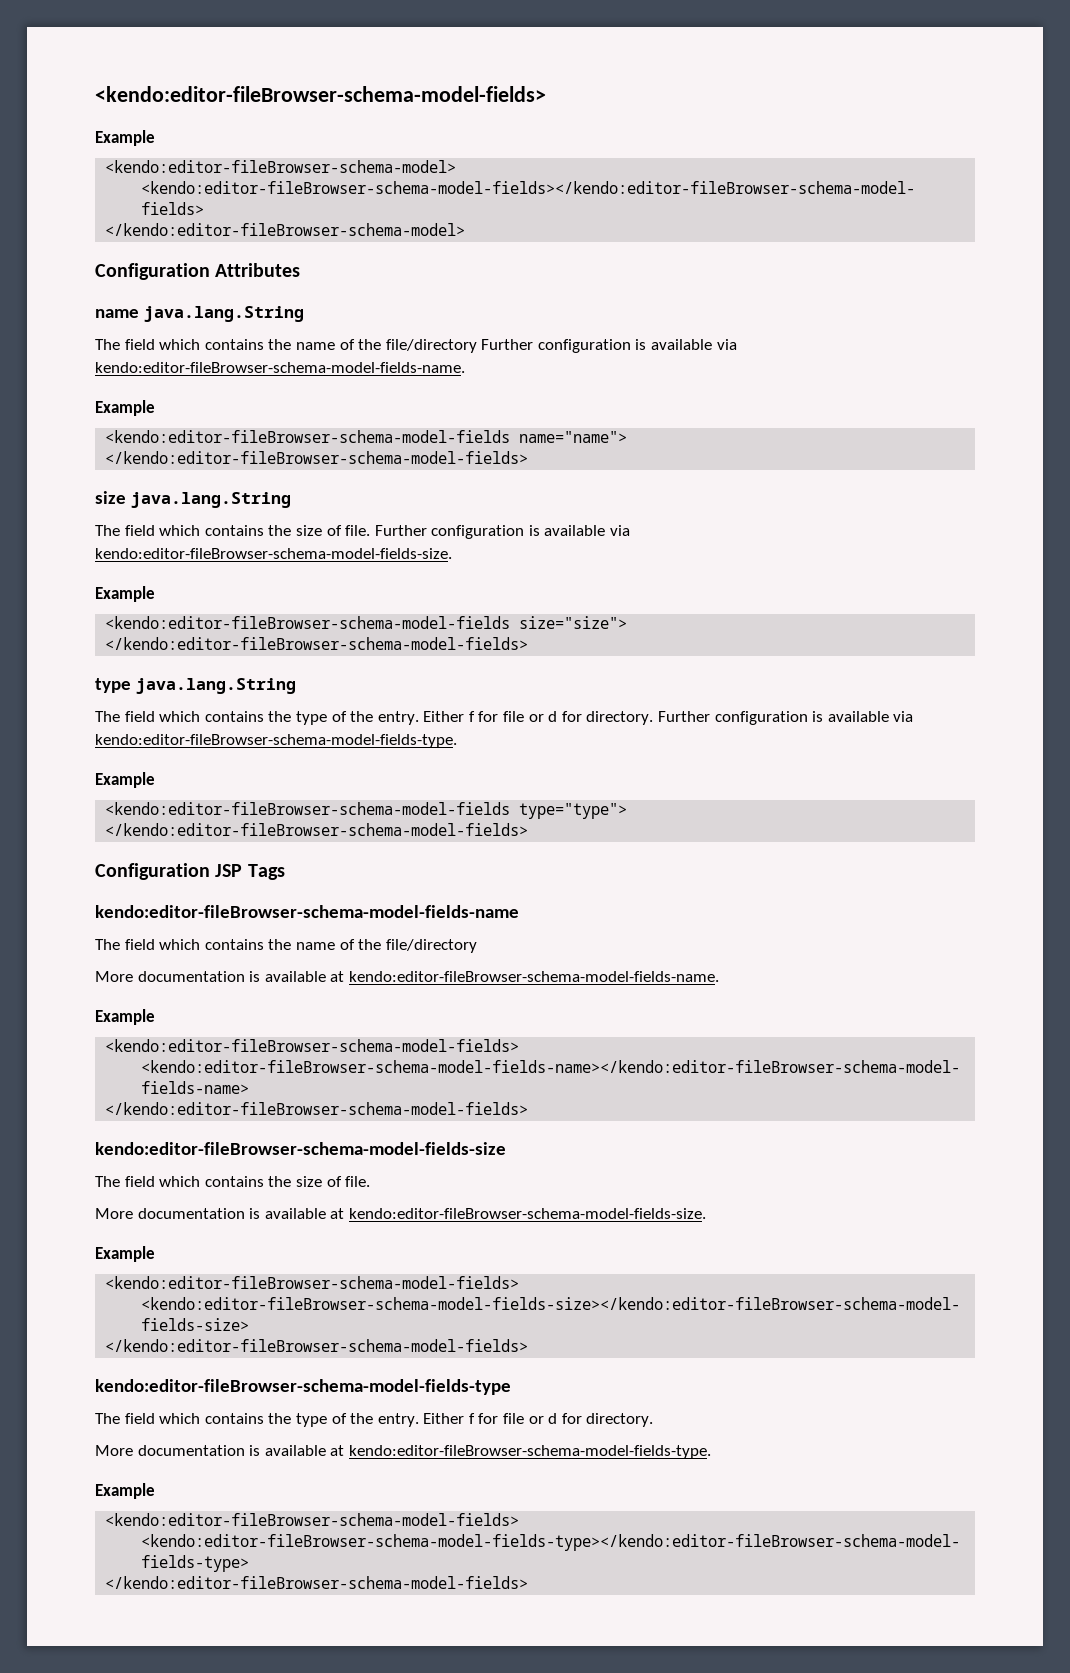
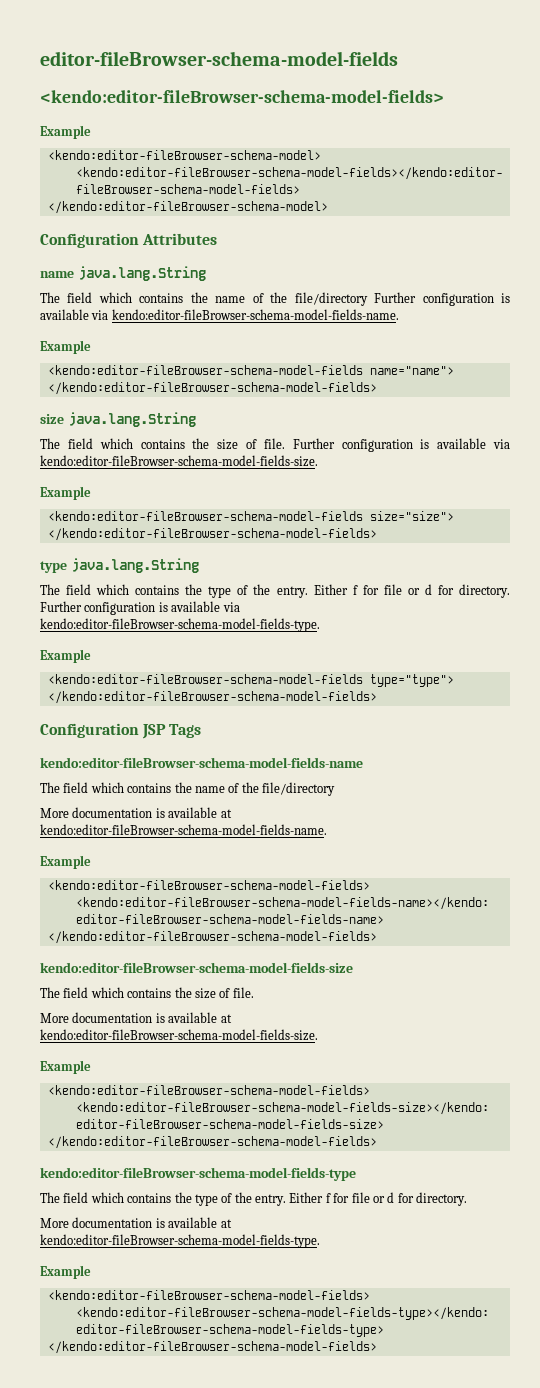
+ editor-fileBrowser-schema-model-fields

